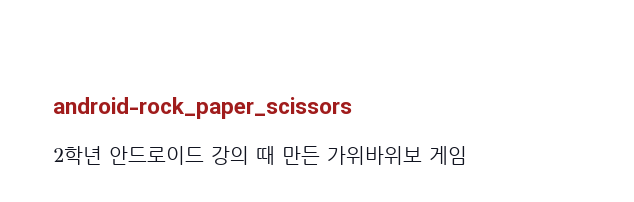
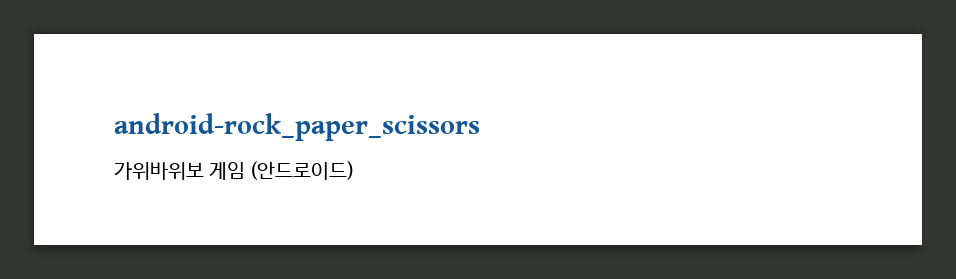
- 2학년 안드로이드 강의 때 만든 가위바위보 게임
+ 가위바위보 게임 (안드로이드)

